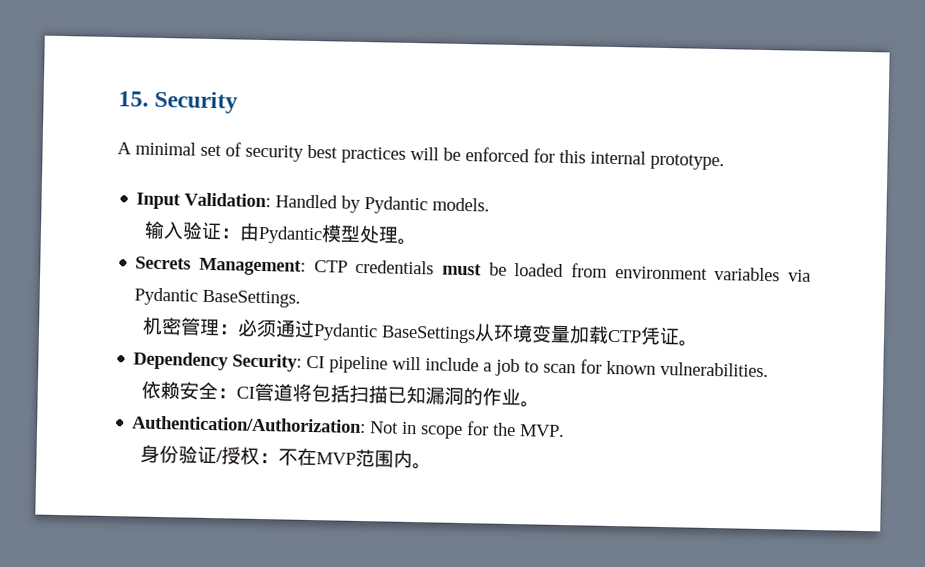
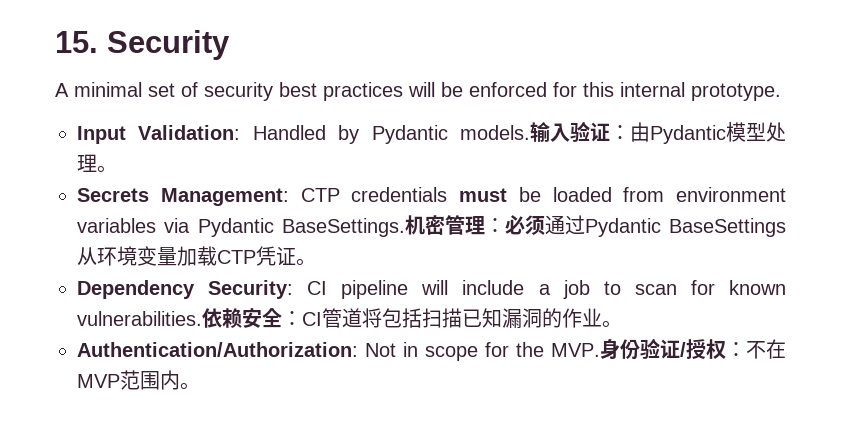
- Input Validation: Handled by Pydantic models.
- 输入验证：由Pydantic模型处理。
+ Input Validation: Handled by Pydantic models.输入验证：由Pydantic模型处理。
- Secrets Management: CTP credentials must be loaded from environment variables via Pydantic BaseSettings.
- 机密管理：必须通过Pydantic BaseSettings从环境变量加载CTP凭证。
+ Secrets Management: CTP credentials must be loaded from environment variables via Pydantic BaseSettings.机密管理：必须通过Pydantic BaseSettings从环境变量加载CTP凭证。
- Dependency Security: CI pipeline will include a job to scan for known vulnerabilities.
- 依赖安全：CI管道将包括扫描已知漏洞的作业。
+ Dependency Security: CI pipeline will include a job to scan for known vulnerabilities.依赖安全：CI管道将包括扫描已知漏洞的作业。
- Authentication/Authorization: Not in scope for the MVP.
- 身份验证/授权：不在MVP范围内。
+ Authentication/Authorization: Not in scope for the MVP.身份验证/授权：不在MVP范围内。

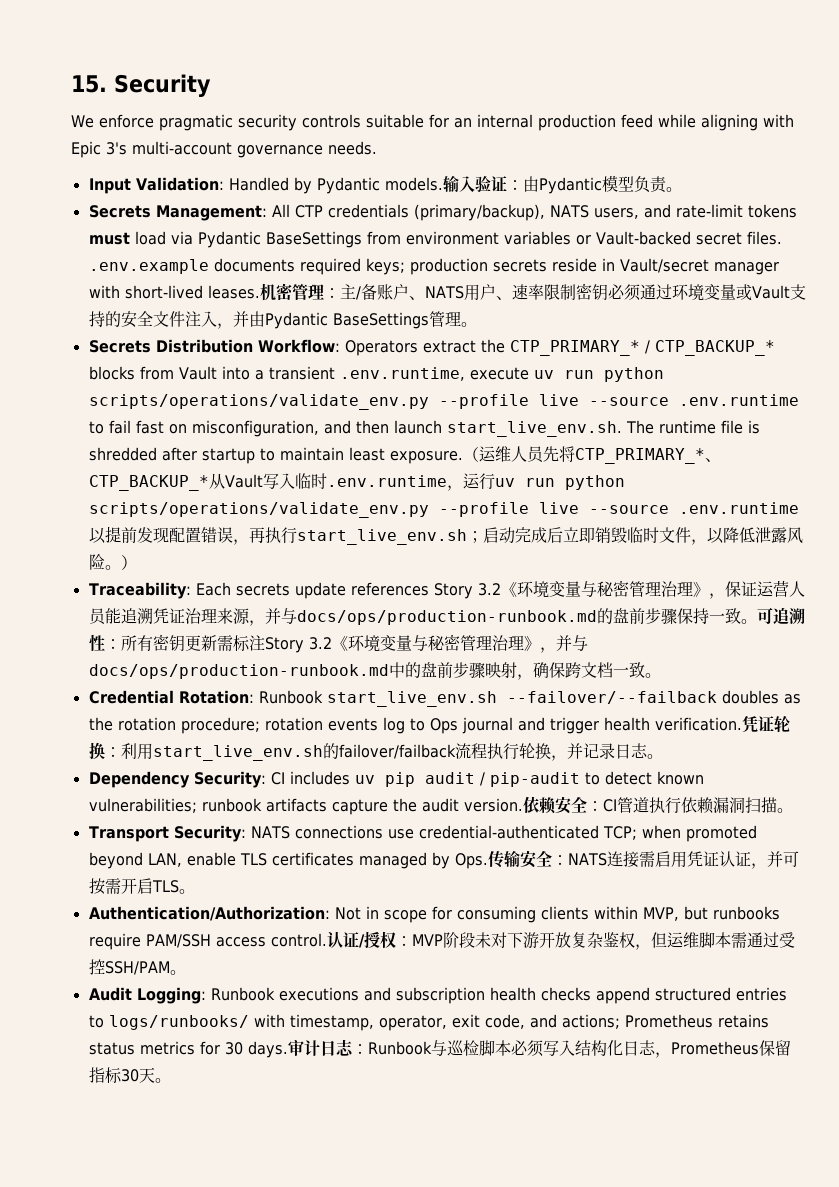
- A minimal set of security best practices will be enforced for this internal prototype.
+ We enforce pragmatic security controls suitable for an internal production feed while aligning with Epic 3's multi-account governance needs.
- 输入验证：由Pydantic模型处理。
+ 输入验证：由Pydantic模型负责。
- Secrets Management: CTP credentials must be loaded from environment variables via Pydantic BaseSettings.机密管理：必须通过Pydantic BaseSettings从环境变量加载CTP凭证。
- Dependency Security: CI pipeline will include a job to scan for known vulnerabilities.
+ Secrets Management: All CTP credentials (primary/backup), NATS users, and rate-limit tokens must load via Pydantic BaseSettings from environment variables or Vault-backed secret files. .env.example documents required keys; production secrets reside in Vault/secret manager with short-lived leases.机密管理：主/备账户、NATS用户、速率限制密钥必须通过环境变量或Vault支持的安全文件注入，并由Pydantic BaseSettings管理。
+ Secrets Distribution Workflow: Operators extract the CTP_PRIMARY_* / CTP_BACKUP_* blocks from Vault into a transient .env.runtime, execute uv run python scripts/operations/validate_env.py --profile live --source .env.runtime to fail fast on misconfiguration, and then launch start_live_env.sh. The runtime file is shredded after startup to maintain least exposure.（运维人员先将CTP_PRIMARY_*、CTP_BACKUP_*从Vault写入临时.env.runtime，运行uv run python scripts/operations/validate_env.py --profile live --source .env.runtime以提前发现配置错误，再执行start_live_env.sh；启动完成后立即销毁临时文件，以降低泄露风险。）
+ Traceability: Each secrets update references Story 3.2《环境变量与秘密管理治理》，保证运营人员能追溯凭证治理来源，并与docs/ops/production-runbook.md的盘前步骤保持一致。可追溯性：所有密钥更新需标注Story 3.2《环境变量与秘密管理治理》，并与docs/ops/production-runbook.md中的盘前步骤映射，确保跨文档一致。
+ Credential Rotation: Runbook start_live_env.sh --failover/--failback doubles as the rotation procedure; rotation events log to Ops journal and trigger health verification.凭证轮换：利用start_live_env.sh的failover/failback流程执行轮换，并记录日志。
+ Dependency Security: CI includes uv pip audit / pip-audit to detect known vulnerabilities; runbook artifacts capture the audit version.
- 依赖安全：CI管道将包括扫描已知漏洞的作业。
+ 依赖安全：CI管道执行依赖漏洞扫描。
+ Transport Security: NATS connections use credential-authenticated TCP; when promoted beyond LAN, enable TLS certificates managed by Ops.传输安全：NATS连接需启用凭证认证，并可按需开启TLS。
- Authentication/Authorization: Not in scope for the MVP.身份验证/授权：不在MVP范围内。
+ Authentication/Authorization: Not in scope for consuming clients within MVP, but runbooks require PAM/SSH access control.认证/授权：MVP阶段未对下游开放复杂鉴权，但运维脚本需通过受控SSH/PAM。
+ Audit Logging: Runbook executions and subscription health checks append structured entries to logs/runbooks/ with timestamp, operator, exit code, and actions; Prometheus retains status metrics for 30 days.审计日志：Runbook与巡检脚本必须写入结构化日志，Prometheus保留指标30天。

